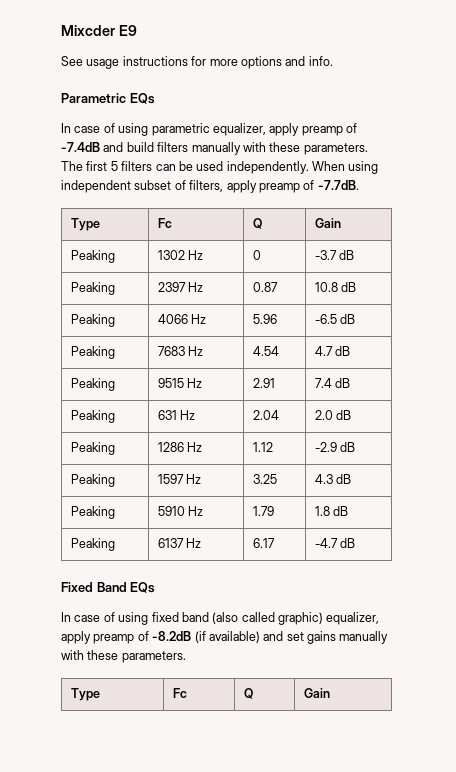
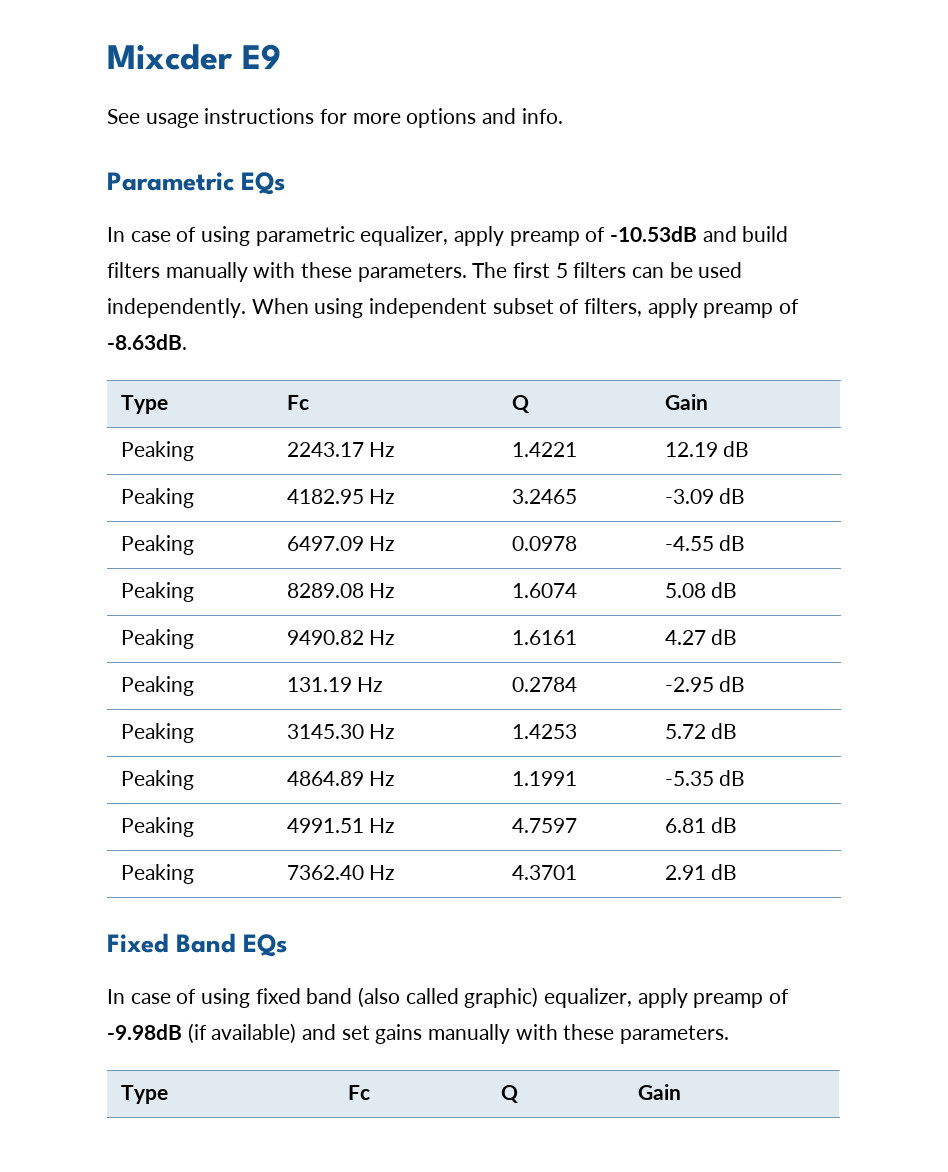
- In case of using parametric equalizer, apply preamp of -7.4dB and build filters manually with these parameters.
+ In case of using parametric equalizer, apply preamp of -10.53dB and build filters manually with these parameters.
- When using independent subset of filters, apply preamp of -7.7dB.
+ When using independent subset of filters, apply preamp of -8.63dB.
- Peaking | 1302 Hz | 0 | -3.7 dB
- Peaking | 2397 Hz | 0.87 | 10.8 dB
- Peaking | 4066 Hz | 5.96 | -6.5 dB
- Peaking | 7683 Hz | 4.54 | 4.7 dB
- Peaking | 9515 Hz | 2.91 | 7.4 dB
- Peaking | 631 Hz | 2.04 | 2.0 dB
- Peaking | 1286 Hz | 1.12 | -2.9 dB
- Peaking | 1597 Hz | 3.25 | 4.3 dB
- Peaking | 5910 Hz | 1.79 | 1.8 dB
- Peaking | 6137 Hz | 6.17 | -4.7 dB
+ Peaking | 2243.17 Hz | 1.4221 | 12.19 dB
+ Peaking | 4182.95 Hz | 3.2465 | -3.09 dB
+ Peaking | 6497.09 Hz | 0.0978 | -4.55 dB
+ Peaking | 8289.08 Hz | 1.6074 | 5.08 dB
+ Peaking | 9490.82 Hz | 1.6161 | 4.27 dB
+ Peaking | 131.19 Hz | 0.2784 | -2.95 dB
+ Peaking | 3145.30 Hz | 1.4253 | 5.72 dB
+ Peaking | 4864.89 Hz | 1.1991 | -5.35 dB
+ Peaking | 4991.51 Hz | 4.7597 | 6.81 dB
+ Peaking | 7362.40 Hz | 4.3701 | 2.91 dB
- In case of using fixed band (also called graphic) equalizer, apply preamp of -8.2dB (if available) and set gains manually with these parameters.
+ In case of using fixed band (also called graphic) equalizer, apply preamp of -9.98dB (if available) and set gains manually with these parameters.

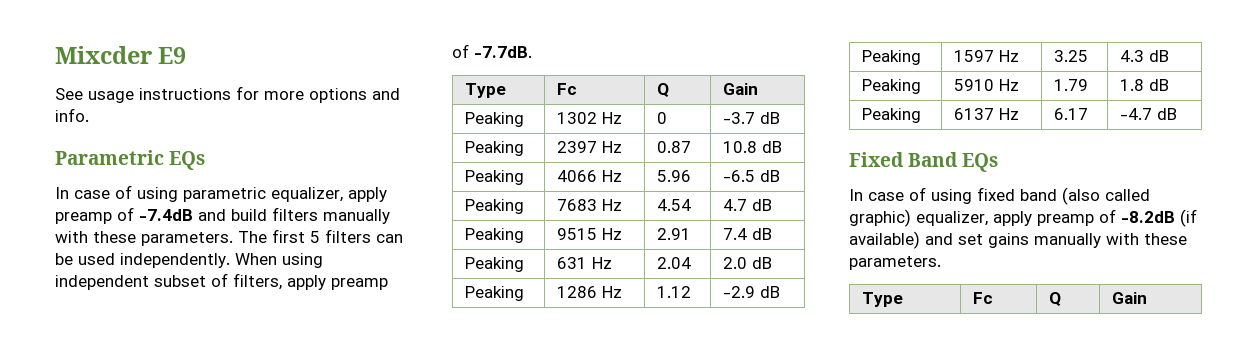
- In case of using parametric equalizer, apply preamp of -10.53dB and build filters manually with these parameters.
+ In case of using parametric equalizer, apply preamp of -7.4dB and build filters manually with these parameters.
- When using independent subset of filters, apply preamp of -8.63dB.
+ When using independent subset of filters, apply preamp of -7.7dB.
- Peaking | 2243.17 Hz | 1.4221 | 12.19 dB
- Peaking | 4182.95 Hz | 3.2465 | -3.09 dB
- Peaking | 6497.09 Hz | 0.0978 | -4.55 dB
- Peaking | 8289.08 Hz | 1.6074 | 5.08 dB
- Peaking | 9490.82 Hz | 1.6161 | 4.27 dB
- Peaking | 131.19 Hz | 0.2784 | -2.95 dB
- Peaking | 3145.30 Hz | 1.4253 | 5.72 dB
- Peaking | 4864.89 Hz | 1.1991 | -5.35 dB
- Peaking | 4991.51 Hz | 4.7597 | 6.81 dB
- Peaking | 7362.40 Hz | 4.3701 | 2.91 dB
+ Peaking | 1302 Hz | 0 | -3.7 dB
+ Peaking | 2397 Hz | 0.87 | 10.8 dB
+ Peaking | 4066 Hz | 5.96 | -6.5 dB
+ Peaking | 7683 Hz | 4.54 | 4.7 dB
+ Peaking | 9515 Hz | 2.91 | 7.4 dB
+ Peaking | 631 Hz | 2.04 | 2.0 dB
+ Peaking | 1286 Hz | 1.12 | -2.9 dB
+ Peaking | 1597 Hz | 3.25 | 4.3 dB
+ Peaking | 5910 Hz | 1.79 | 1.8 dB
+ Peaking | 6137 Hz | 6.17 | -4.7 dB
- In case of using fixed band (also called graphic) equalizer, apply preamp of -9.98dB (if available) and set gains manually with these parameters.
+ In case of using fixed band (also called graphic) equalizer, apply preamp of -8.2dB (if available) and set gains manually with these parameters.

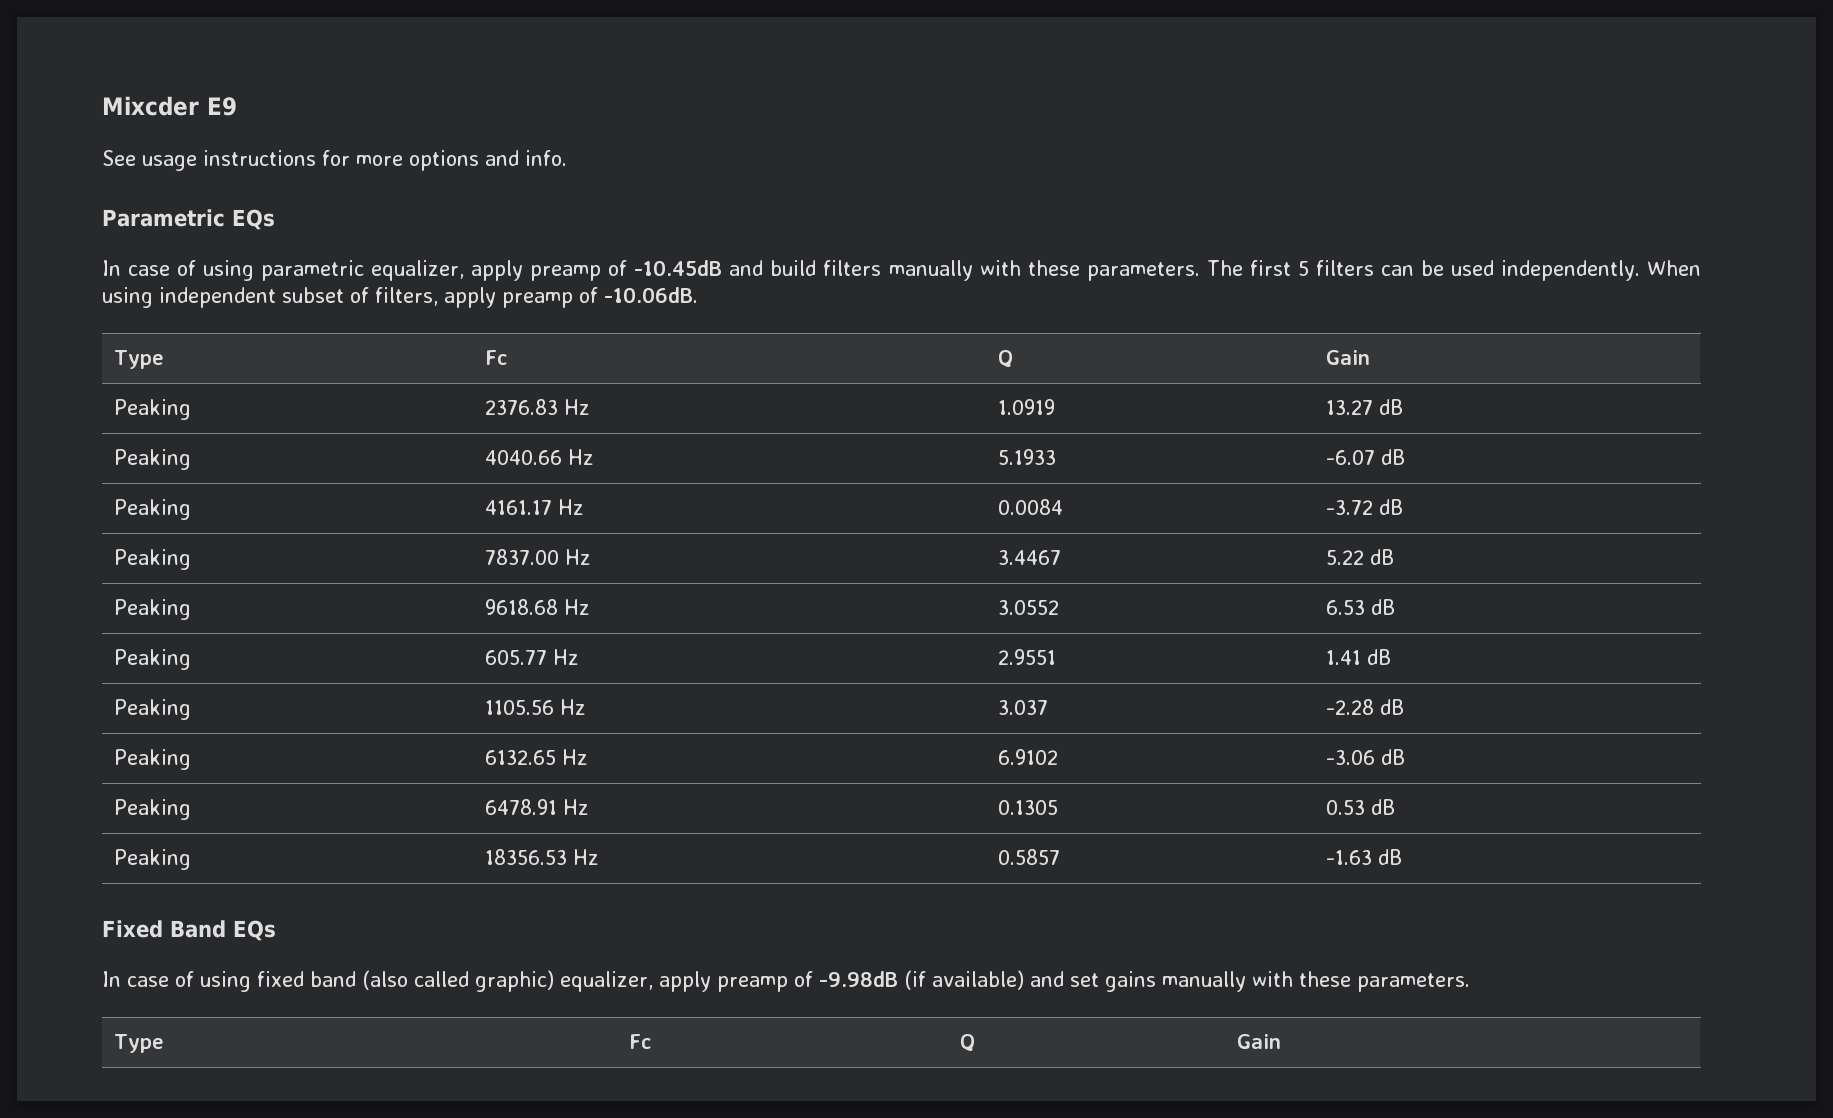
- In case of using parametric equalizer, apply preamp of -7.4dB and build filters manually with these parameters.
+ In case of using parametric equalizer, apply preamp of -10.45dB and build filters manually with these parameters.
- When using independent subset of filters, apply preamp of -7.7dB.
+ When using independent subset of filters, apply preamp of -10.06dB.
- Peaking | 1302 Hz | 0 | -3.7 dB
- Peaking | 2397 Hz | 0.87 | 10.8 dB
- Peaking | 4066 Hz | 5.96 | -6.5 dB
- Peaking | 7683 Hz | 4.54 | 4.7 dB
- Peaking | 9515 Hz | 2.91 | 7.4 dB
- Peaking | 631 Hz | 2.04 | 2.0 dB
- Peaking | 1286 Hz | 1.12 | -2.9 dB
- Peaking | 1597 Hz | 3.25 | 4.3 dB
- Peaking | 5910 Hz | 1.79 | 1.8 dB
- Peaking | 6137 Hz | 6.17 | -4.7 dB
+ Peaking | 2376.83 Hz | 1.0919 | 13.27 dB
+ Peaking | 4040.66 Hz | 5.1933 | -6.07 dB
+ Peaking | 4161.17 Hz | 0.0084 | -3.72 dB
+ Peaking | 7837.00 Hz | 3.4467 | 5.22 dB
+ Peaking | 9618.68 Hz | 3.0552 | 6.53 dB
+ Peaking | 605.77 Hz | 2.9551 | 1.41 dB
+ Peaking | 1105.56 Hz | 3.037 | -2.28 dB
+ Peaking | 6132.65 Hz | 6.9102 | -3.06 dB
+ Peaking | 6478.91 Hz | 0.1305 | 0.53 dB
+ Peaking | 18356.53 Hz | 0.5857 | -1.63 dB
- In case of using fixed band (also called graphic) equalizer, apply preamp of -8.2dB (if available) and set gains manually with these parameters.
+ In case of using fixed band (also called graphic) equalizer, apply preamp of -9.98dB (if available) and set gains manually with these parameters.

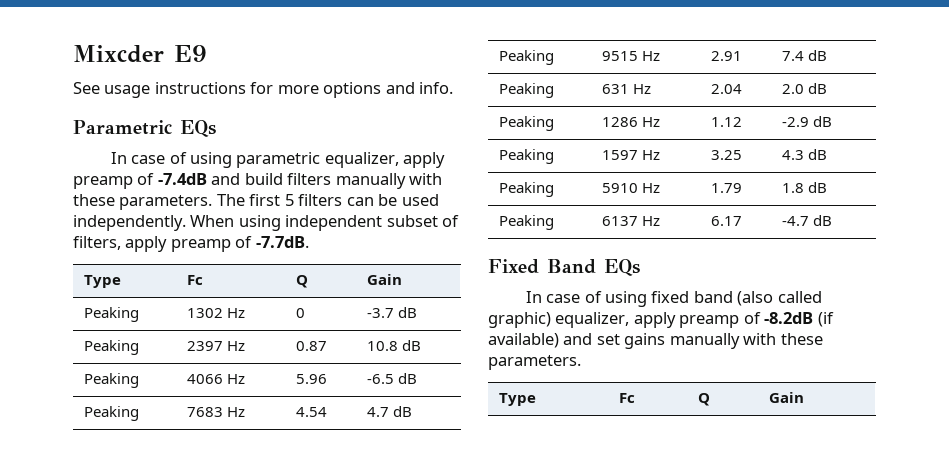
- In case of using parametric equalizer, apply preamp of -10.45dB and build filters manually with these parameters.
+ In case of using parametric equalizer, apply preamp of -7.4dB and build filters manually with these parameters.
- When using independent subset of filters, apply preamp of -10.06dB.
+ When using independent subset of filters, apply preamp of -7.7dB.
- Peaking | 2376.83 Hz | 1.0919 | 13.27 dB
- Peaking | 4040.66 Hz | 5.1933 | -6.07 dB
- Peaking | 4161.17 Hz | 0.0084 | -3.72 dB
- Peaking | 7837.00 Hz | 3.4467 | 5.22 dB
- Peaking | 9618.68 Hz | 3.0552 | 6.53 dB
- Peaking | 605.77 Hz | 2.9551 | 1.41 dB
- Peaking | 1105.56 Hz | 3.037 | -2.28 dB
- Peaking | 6132.65 Hz | 6.9102 | -3.06 dB
- Peaking | 6478.91 Hz | 0.1305 | 0.53 dB
- Peaking | 18356.53 Hz | 0.5857 | -1.63 dB
+ Peaking | 1302 Hz | 0 | -3.7 dB
+ Peaking | 2397 Hz | 0.87 | 10.8 dB
+ Peaking | 4066 Hz | 5.96 | -6.5 dB
+ Peaking | 7683 Hz | 4.54 | 4.7 dB
+ Peaking | 9515 Hz | 2.91 | 7.4 dB
+ Peaking | 631 Hz | 2.04 | 2.0 dB
+ Peaking | 1286 Hz | 1.12 | -2.9 dB
+ Peaking | 1597 Hz | 3.25 | 4.3 dB
+ Peaking | 5910 Hz | 1.79 | 1.8 dB
+ Peaking | 6137 Hz | 6.17 | -4.7 dB
- In case of using fixed band (also called graphic) equalizer, apply preamp of -9.98dB (if available) and set gains manually with these parameters.
+ In case of using fixed band (also called graphic) equalizer, apply preamp of -8.2dB (if available) and set gains manually with these parameters.

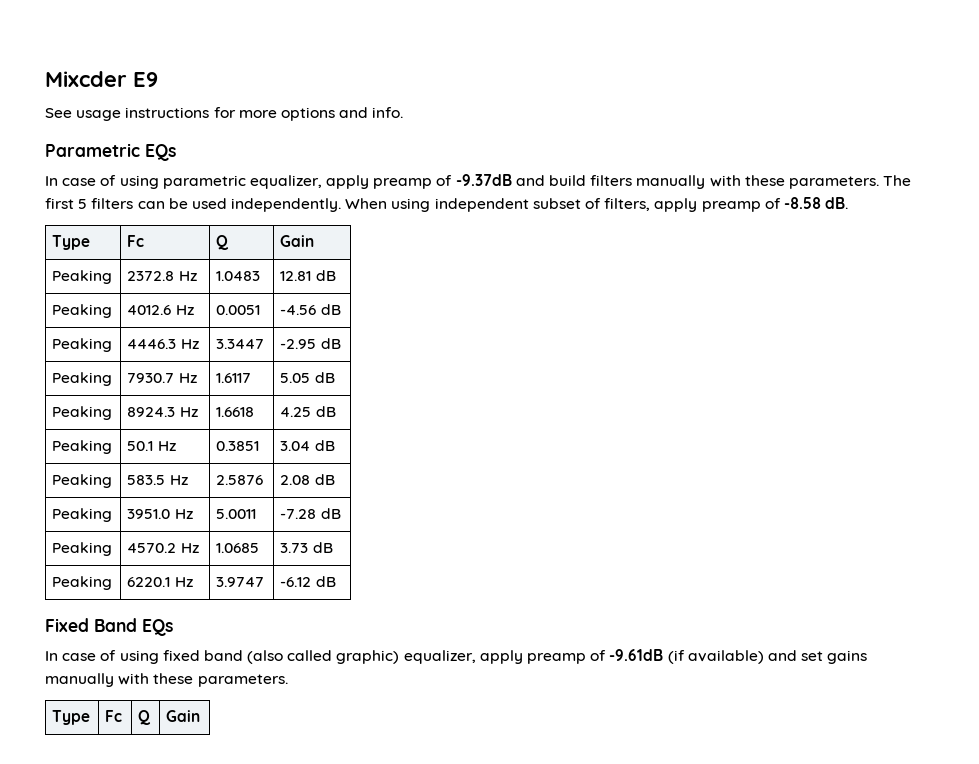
- In case of using parametric equalizer, apply preamp of -7.4dB and build filters manually with these parameters.
+ In case of using parametric equalizer, apply preamp of -9.37dB and build filters manually with these parameters.
- When using independent subset of filters, apply preamp of -7.7dB.
+ When using independent subset of filters, apply preamp of -8.58 dB.
- Peaking | 1302 Hz | 0 | -3.7 dB
- Peaking | 2397 Hz | 0.87 | 10.8 dB
- Peaking | 4066 Hz | 5.96 | -6.5 dB
- Peaking | 7683 Hz | 4.54 | 4.7 dB
- Peaking | 9515 Hz | 2.91 | 7.4 dB
- Peaking | 631 Hz | 2.04 | 2.0 dB
- Peaking | 1286 Hz | 1.12 | -2.9 dB
- Peaking | 1597 Hz | 3.25 | 4.3 dB
- Peaking | 5910 Hz | 1.79 | 1.8 dB
- Peaking | 6137 Hz | 6.17 | -4.7 dB
+ Peaking | 2372.8 Hz | 1.0483 | 12.81 dB
+ Peaking | 4012.6 Hz | 0.0051 | -4.56 dB
+ Peaking | 4446.3 Hz | 3.3447 | -2.95 dB
+ Peaking | 7930.7 Hz | 1.6117 | 5.05 dB
+ Peaking | 8924.3 Hz | 1.6618 | 4.25 dB
+ Peaking | 50.1 Hz | 0.3851 | 3.04 dB
+ Peaking | 583.5 Hz | 2.5876 | 2.08 dB
+ Peaking | 3951.0 Hz | 5.0011 | -7.28 dB
+ Peaking | 4570.2 Hz | 1.0685 | 3.73 dB
+ Peaking | 6220.1 Hz | 3.9747 | -6.12 dB
- In case of using fixed band (also called graphic) equalizer, apply preamp of -8.2dB (if available) and set gains manually with these parameters.
+ In case of using fixed band (also called graphic) equalizer, apply preamp of -9.61dB (if available) and set gains manually with these parameters.

